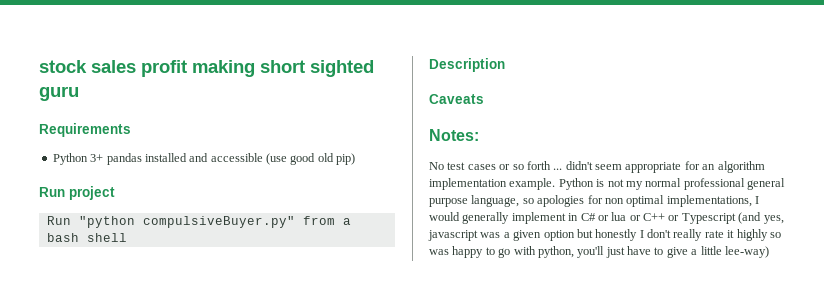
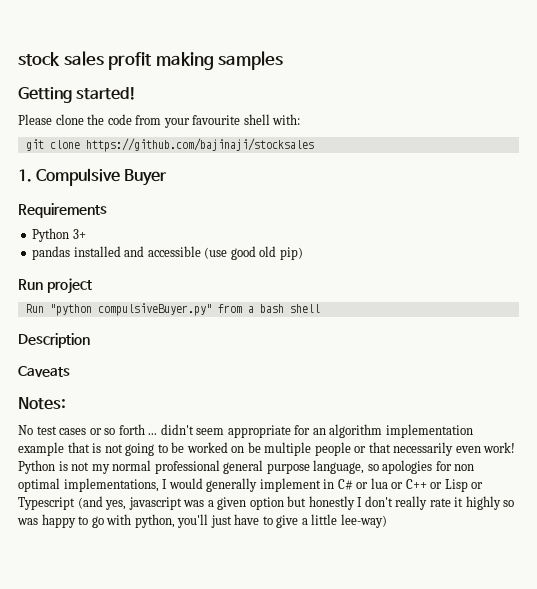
- stock sales profit making short sighted guru
+ stock sales profit making samples
+ Getting started!
+ Please clone the code from your favourite shell with:
+ git clone https://github.com/bajinaji/stocksales
+ 1. Compulsive Buyer
- Python 3+ pandas installed and accessible (use good old pip)
+ Python 3+
+ pandas installed and accessible (use good old pip)
- No test cases or so forth ... didn't seem appropriate for an algorithm implementation example.
+ No test cases or so forth ... didn't seem appropriate for an algorithm implementation example that is not going to be worked on be multiple people or that necessarily even work!
- Python is not my normal professional general purpose language, so apologies for non optimal implementations, I would generally implement in C# or lua or C++ or Typescript (and yes, javascript was a given option but honestly I don't really rate it highly so was happy to go with python, you'll just have to give a little lee-way)
+ Python is not my normal professional general purpose language, so apologies for non optimal implementations, I would generally implement in C# or lua or C++ or Lisp or Typescript (and yes, javascript was a given option but honestly I don't really rate it highly so was happy to go with python, you'll just have to give a little lee-way)

